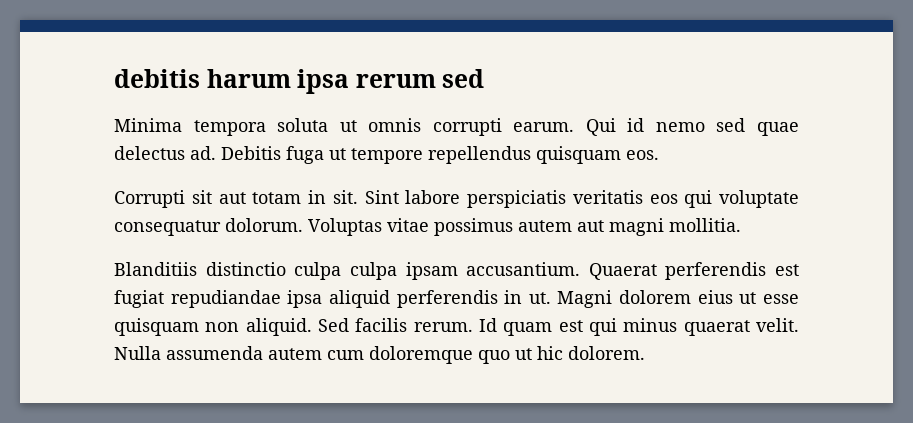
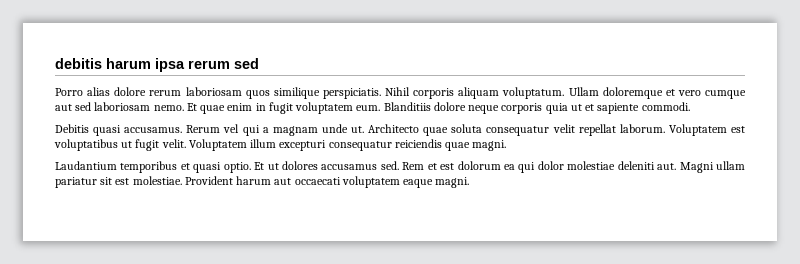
- Minima tempora soluta ut omnis corrupti earum. Qui id nemo sed quae delectus ad. Debitis fuga ut tempore repellendus quisquam eos.
- Corrupti sit aut totam in sit. Sint labore perspiciatis veritatis eos qui voluptate consequatur dolorum. Voluptas vitae possimus autem aut magni mollitia.
- Blanditiis distinctio culpa culpa ipsam accusantium. Quaerat perferendis est fugiat repudiandae ipsa aliquid perferendis in ut. Magni dolorem eius ut esse quisquam non aliquid. Sed facilis rerum. Id quam est qui minus quaerat velit. Nulla assumenda autem cum doloremque quo ut hic dolorem.
+ Porro alias dolore rerum laboriosam quos similique perspiciatis. Nihil corporis aliquam voluptatum. Ullam doloremque et vero cumque aut sed laboriosam nemo. Et quae enim in fugit voluptatem eum. Blanditiis dolore neque corporis quia ut et sapiente commodi.
+ Debitis quasi accusamus. Rerum vel qui a magnam unde ut. Architecto quae soluta consequatur velit repellat laborum. Voluptatem est voluptatibus ut fugit velit. Voluptatem illum excepturi consequatur reiciendis quae magni.
+ Laudantium temporibus et quasi optio. Et ut dolores accusamus sed. Rem et est dolorum ea qui dolor molestiae deleniti aut. Magni ullam pariatur sit est molestiae. Provident harum aut occaecati voluptatem eaque magni.

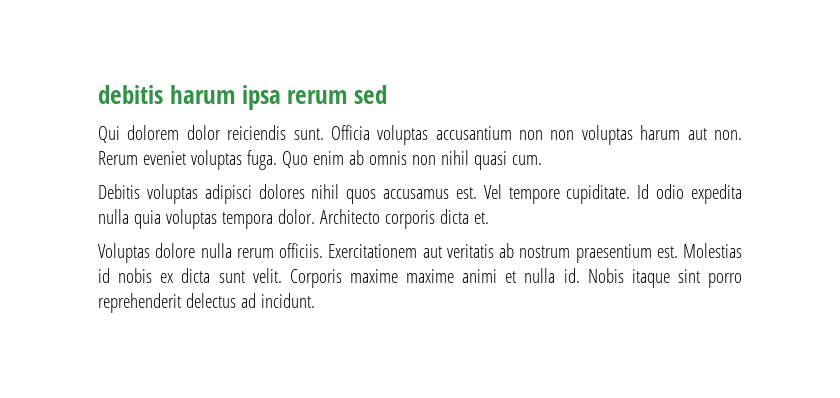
- Porro alias dolore rerum laboriosam quos similique perspiciatis. Nihil corporis aliquam voluptatum. Ullam doloremque et vero cumque aut sed laboriosam nemo. Et quae enim in fugit voluptatem eum. Blanditiis dolore neque corporis quia ut et sapiente commodi.
- Debitis quasi accusamus. Rerum vel qui a magnam unde ut. Architecto quae soluta consequatur velit repellat laborum. Voluptatem est voluptatibus ut fugit velit. Voluptatem illum excepturi consequatur reiciendis quae magni.
- Laudantium temporibus et quasi optio. Et ut dolores accusamus sed. Rem et est dolorum ea qui dolor molestiae deleniti aut. Magni ullam pariatur sit est molestiae. Provident harum aut occaecati voluptatem eaque magni.
+ Qui dolorem dolor reiciendis sunt. Officia voluptas accusantium non non voluptas harum aut non. Rerum eveniet voluptas fuga. Quo enim ab omnis non nihil quasi cum.
+ Debitis voluptas adipisci dolores nihil quos accusamus est. Vel tempore cupiditate. Id odio expedita nulla quia voluptas tempora dolor. Architecto corporis dicta et.
+ Voluptas dolore nulla rerum officiis. Exercitationem aut veritatis ab nostrum praesentium est. Molestias id nobis ex dicta sunt velit. Corporis maxime maxime animi et nulla id. Nobis itaque sint porro reprehenderit delectus ad incidunt.

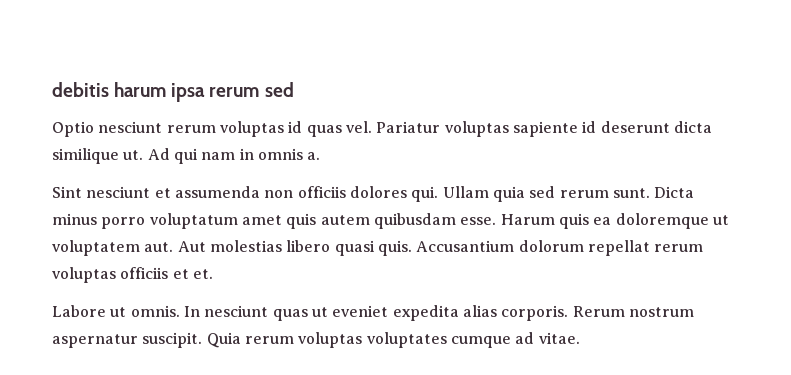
- Qui dolorem dolor reiciendis sunt. Officia voluptas accusantium non non voluptas harum aut non. Rerum eveniet voluptas fuga. Quo enim ab omnis non nihil quasi cum.
- Debitis voluptas adipisci dolores nihil quos accusamus est. Vel tempore cupiditate. Id odio expedita nulla quia voluptas tempora dolor. Architecto corporis dicta et.
- Voluptas dolore nulla rerum officiis. Exercitationem aut veritatis ab nostrum praesentium est. Molestias id nobis ex dicta sunt velit. Corporis maxime maxime animi et nulla id. Nobis itaque sint porro reprehenderit delectus ad incidunt.
+ Optio nesciunt rerum voluptas id quas vel. Pariatur voluptas sapiente id deserunt dicta similique ut. Ad qui nam in omnis a.
+ Sint nesciunt et assumenda non officiis dolores qui. Ullam quia sed rerum sunt. Dicta minus porro voluptatum amet quis autem quibusdam esse. Harum quis ea doloremque ut voluptatem aut. Aut molestias libero quasi quis. Accusantium dolorum repellat rerum voluptas officiis et et.
+ Labore ut omnis. In nesciunt quas ut eveniet expedita alias corporis. Rerum nostrum aspernatur suscipit. Quia rerum voluptas voluptates cumque ad vitae.

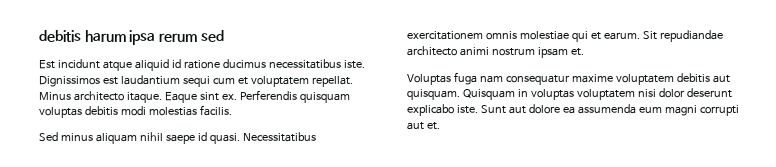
- Optio nesciunt rerum voluptas id quas vel. Pariatur voluptas sapiente id deserunt dicta similique ut. Ad qui nam in omnis a.
- Sint nesciunt et assumenda non officiis dolores qui. Ullam quia sed rerum sunt. Dicta minus porro voluptatum amet quis autem quibusdam esse. Harum quis ea doloremque ut voluptatem aut. Aut molestias libero quasi quis. Accusantium dolorum repellat rerum voluptas officiis et et.
- Labore ut omnis. In nesciunt quas ut eveniet expedita alias corporis. Rerum nostrum aspernatur suscipit. Quia rerum voluptas voluptates cumque ad vitae.
+ Est incidunt atque aliquid id ratione ducimus necessitatibus iste. Dignissimos est laudantium sequi cum et voluptatem repellat. Minus architecto itaque. Eaque sint ex. Perferendis quisquam voluptas debitis modi molestias facilis.
+ Sed minus aliquam nihil saepe id quasi. Necessitatibus exercitationem omnis molestiae qui et earum. Sit repudiandae architecto animi nostrum ipsam et.
+ Voluptas fuga nam consequatur maxime voluptatem debitis aut quisquam. Quisquam in voluptas voluptatem nisi dolor deserunt explicabo iste. Sunt aut dolore ea assumenda eum magni corrupti aut et.

